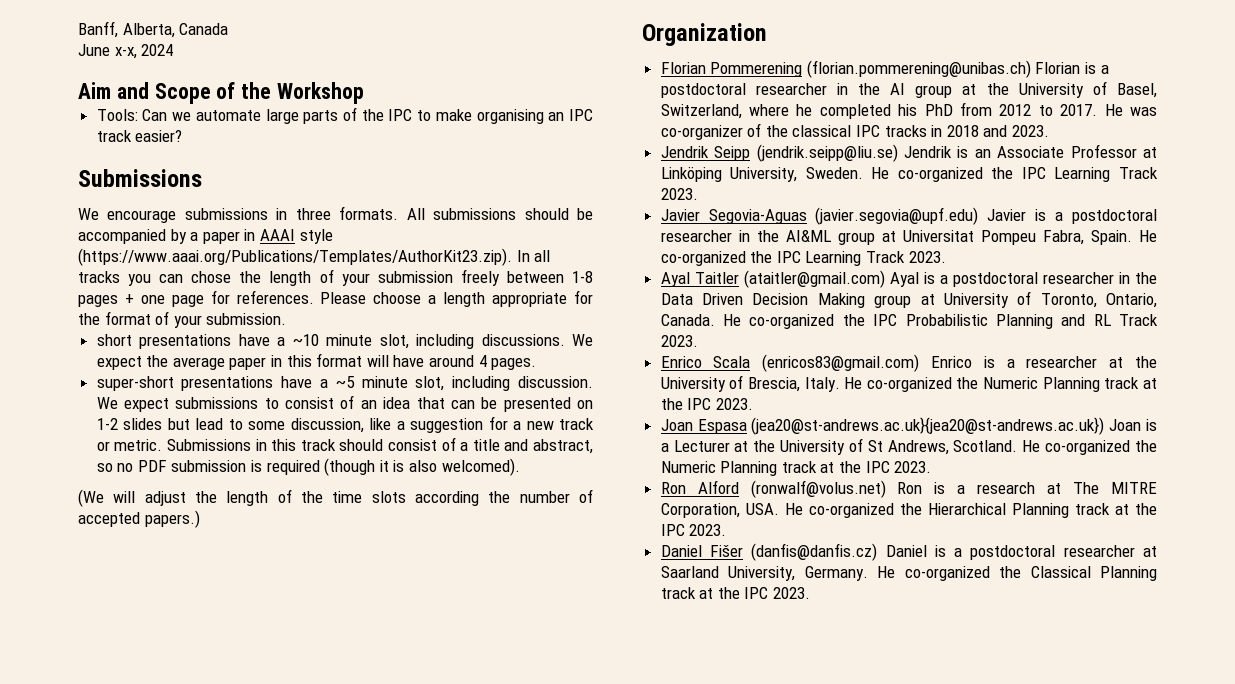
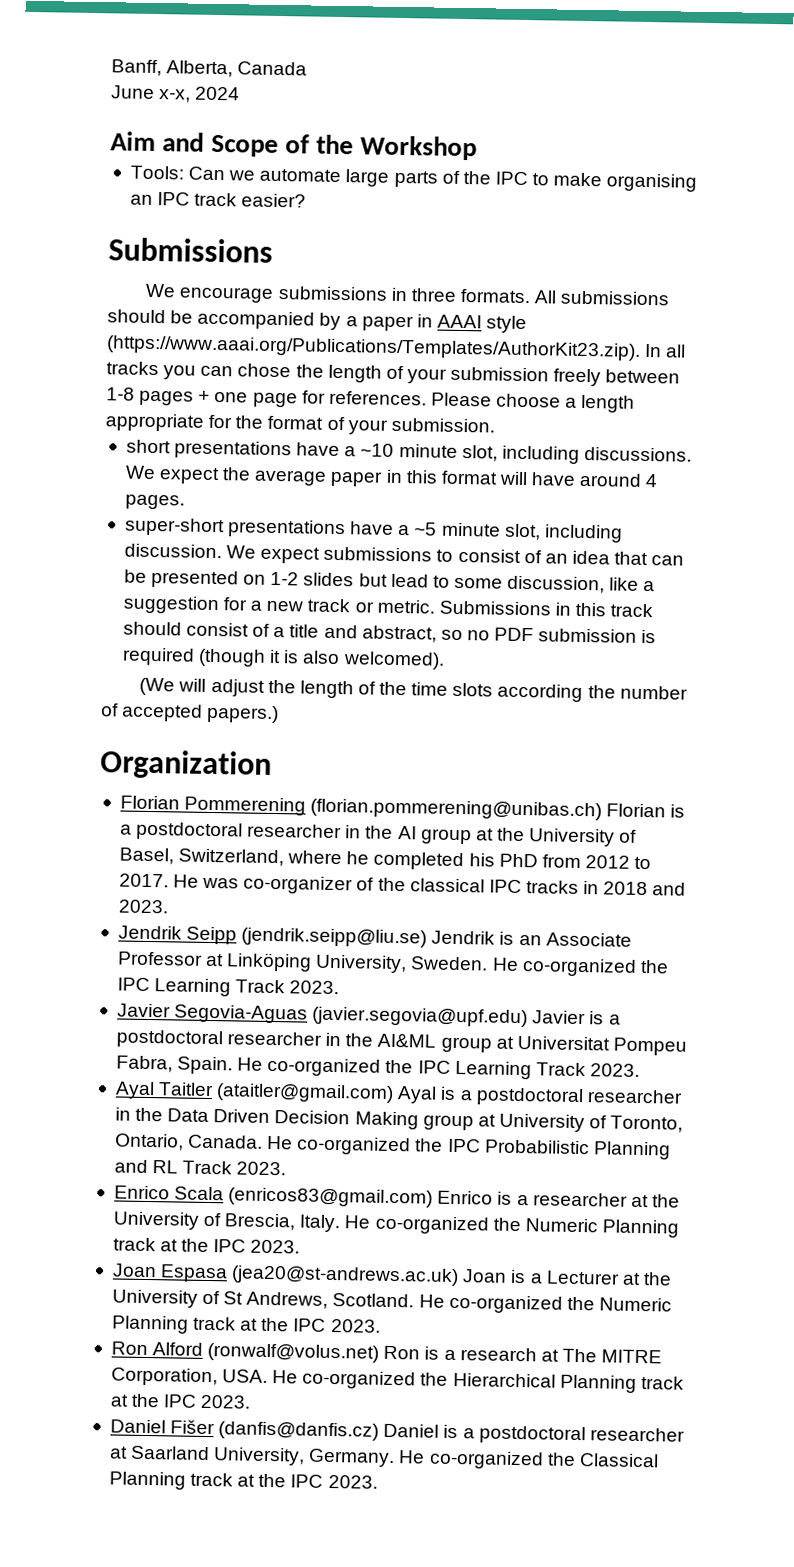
- Joan Espasa (jea20@st-andrews.ac.uk}{jea20@st-andrews.ac.uk}) Joan is a Lecturer at the University of St Andrews, Scotland.
+ Joan Espasa (jea20@st-andrews.ac.uk) Joan is a Lecturer at the University of St Andrews, Scotland.

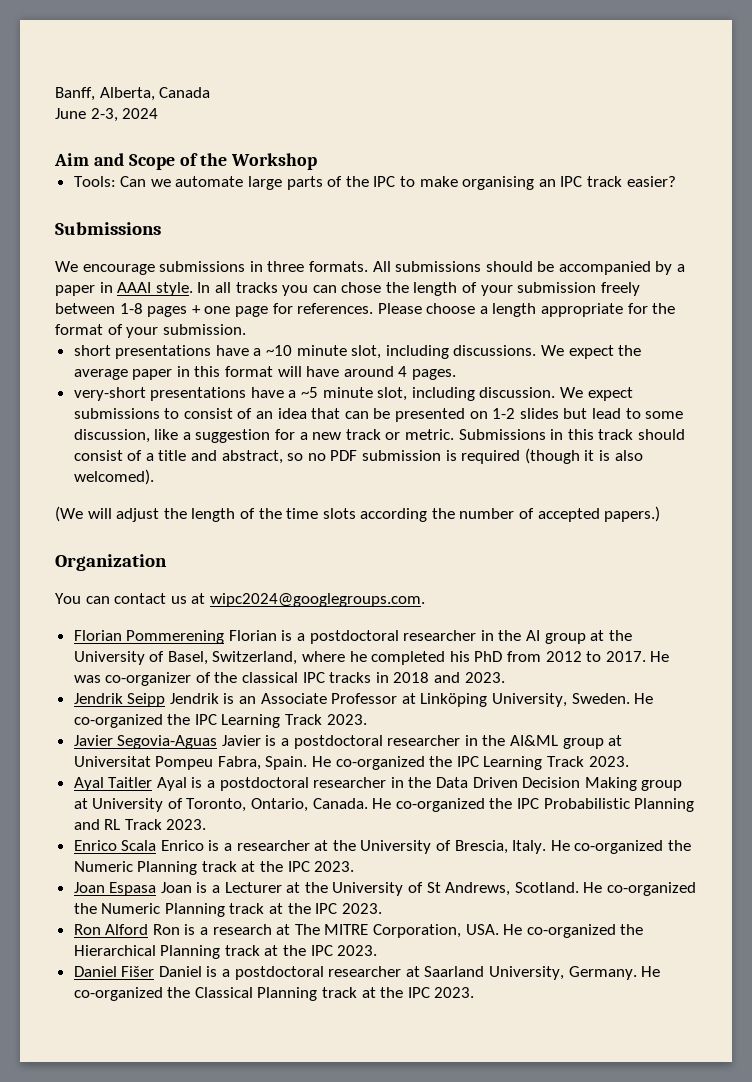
- June x-x, 2024
+ June 2-3, 2024
- All submissions should be accompanied by a paper in AAAI style (https://www.aaai.org/Publications/Templates/AuthorKit23.zip). In all tracks you can chose the length of your submission freely between 1-8 pages + one page for references.
+ All submissions should be accompanied by a paper in AAAI style. In all tracks you can chose the length of your submission freely between 1-8 pages + one page for references.
- super-short presentations have a ~5 minute slot, including discussion.
+ very-short presentations have a ~5 minute slot, including discussion.
+ You can contact us at wipc2024@googlegroups.com.
- Florian Pommerening (florian.pommerening@unibas.ch) Florian is a postdoctoral researcher in the AI group at the University of Basel, Switzerland, where he completed his PhD from 2012 to 2017.
+ Florian Pommerening Florian is a postdoctoral researcher in the AI group at the University of Basel, Switzerland, where he completed his PhD from 2012 to 2017.
- Jendrik Seipp (jendrik.seipp@liu.se) Jendrik is an Associate Professor at Linköping University, Sweden.
+ Jendrik Seipp Jendrik is an Associate Professor at Linköping University, Sweden.
- Javier Segovia-Aguas (javier.segovia@upf.edu) Javier is a postdoctoral researcher in the AI&ML group at Universitat Pompeu Fabra, Spain.
+ Javier Segovia-Aguas Javier is a postdoctoral researcher in the AI&ML group at Universitat Pompeu Fabra, Spain.
- Ayal Taitler (ataitler@gmail.com) Ayal is a postdoctoral researcher in the Data Driven Decision Making group at University of Toronto, Ontario, Canada.
+ Ayal Taitler Ayal is a postdoctoral researcher in the Data Driven Decision Making group at University of Toronto, Ontario, Canada.
- Enrico Scala (enricos83@gmail.com) Enrico is a researcher at the University of Brescia, Italy.
+ Enrico Scala Enrico is a researcher at the University of Brescia, Italy.
- Joan Espasa (jea20@st-andrews.ac.uk) Joan is a Lecturer at the University of St Andrews, Scotland.
+ Joan Espasa Joan is a Lecturer at the University of St Andrews, Scotland.
- Ron Alford (ronwalf@volus.net) Ron is a research at The MITRE Corporation, USA. He co-organized the Hierarchical Planning track at the IPC 2023.
+ Ron Alford Ron is a research at The MITRE Corporation, USA. He co-organized the Hierarchical Planning track at the IPC 2023.
- Daniel Fišer (danfis@danfis.cz) Daniel is a postdoctoral researcher at Saarland University, Germany.
+ Daniel Fišer Daniel is a postdoctoral researcher at Saarland University, Germany.

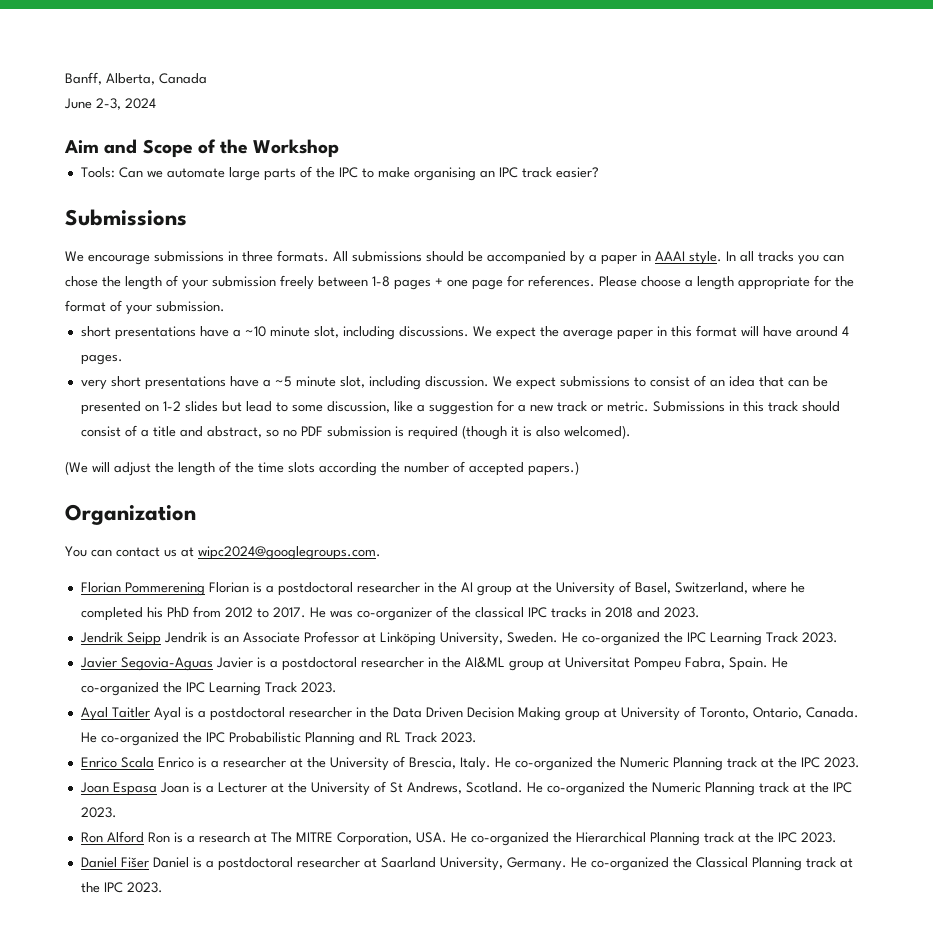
- very-short presentations have a ~5 minute slot, including discussion.
+ very short presentations have a ~5 minute slot, including discussion.

